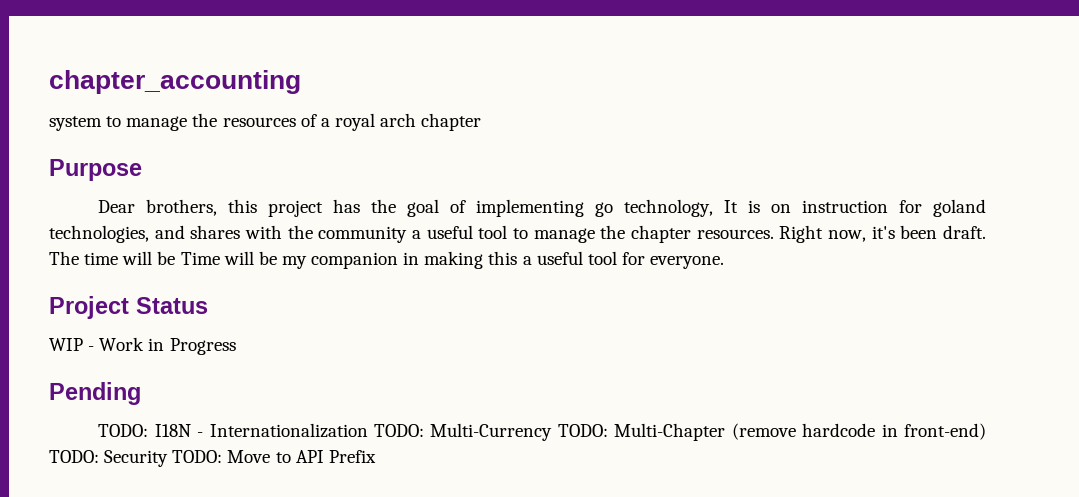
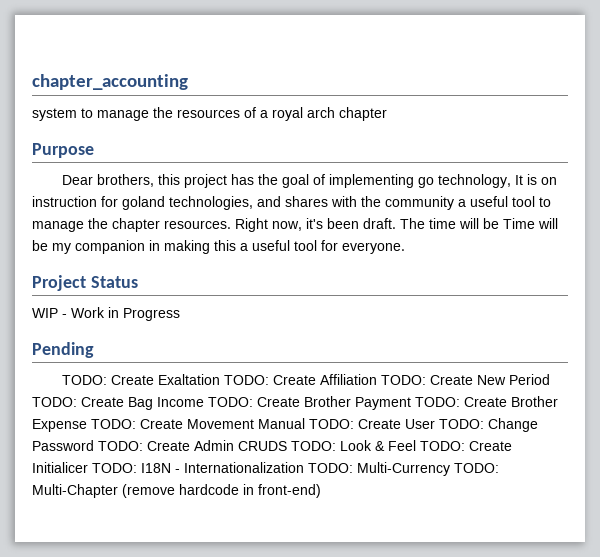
- TODO: I18N - Internationalization TODO: Multi-Currency TODO: Multi-Chapter (remove hardcode in front-end) TODO: Security TODO: Move to API Prefix
+ TODO: Create Exaltation TODO: Create Affiliation TODO: Create New Period TODO: Create Bag Income TODO: Create Brother Payment TODO: Create Brother Expense TODO: Create Movement Manual TODO: Create User TODO: Change Password TODO: Create Admin CRUDS TODO: Look & Feel TODO: Create Initialicer TODO: I18N - Internationalization TODO: Multi-Currency TODO: Multi-Chapter (remove hardcode in front-end)

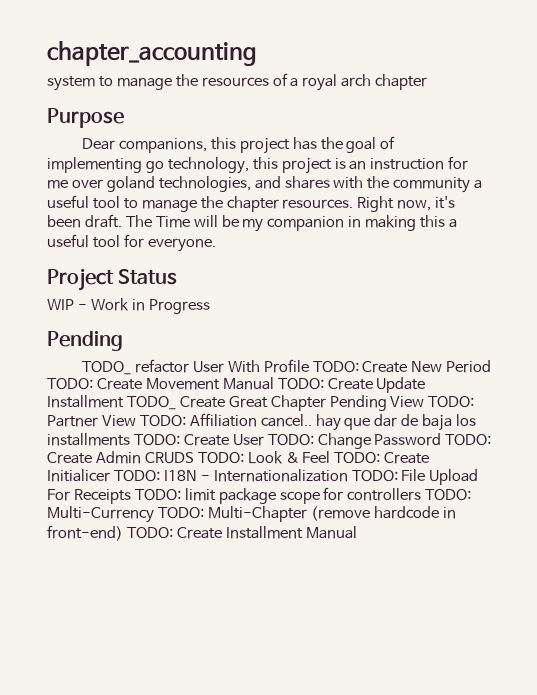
- Dear brothers, this project has the goal of implementing go technology, It is on instruction for goland technologies, and shares with the community a useful tool to manage the chapter resources.
+ Dear companions, this project has the goal of implementing go technology, this project is an instruction for me over goland technologies, and shares with the community a useful tool to manage the chapter resources.
- The time will be Time will be my companion in making this a useful tool for everyone.
+ The Time will be my companion in making this a useful tool for everyone.
- TODO: Create Exaltation TODO: Create Affiliation TODO: Create New Period TODO: Create Bag Income TODO: Create Brother Payment TODO: Create Brother Expense TODO: Create Movement Manual TODO: Create User TODO: Change Password TODO: Create Admin CRUDS TODO: Look & Feel TODO: Create Initialicer TODO: I18N - Internationalization TODO: Multi-Currency TODO: Multi-Chapter (remove hardcode in front-end)
+ TODO_ refactor User With Profile TODO: Create New Period TODO: Create Movement Manual TODO: Create Update Installment TODO_ Create Great Chapter Pending View TODO: Partner View TODO: Affiliation cancel.. hay que dar de baja los installments TODO: Create User TODO: Change Password TODO: Create Admin CRUDS TODO: Look & Feel TODO: Create Initialicer TODO: I18N - Internationalization TODO: File Upload For Receipts TODO: limit package scope for controllers TODO: Multi-Currency TODO: Multi-Chapter (remove hardcode in front-end) TODO: Create Installment Manual

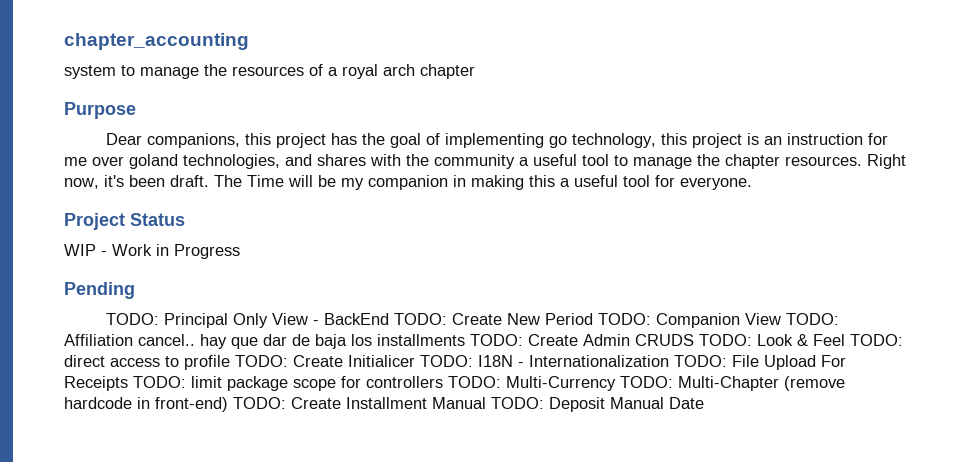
- TODO_ refactor User With Profile TODO: Create New Period TODO: Create Movement Manual TODO: Create Update Installment TODO_ Create Great Chapter Pending View TODO: Partner View TODO: Affiliation cancel.. hay que dar de baja los installments TODO: Create User TODO: Change Password TODO: Create Admin CRUDS TODO: Look & Feel TODO: Create Initialicer TODO: I18N - Internationalization TODO: File Upload For Receipts TODO: limit package scope for controllers TODO: Multi-Currency TODO: Multi-Chapter (remove hardcode in front-end) TODO: Create Installment Manual
+ TODO: Principal Only View - BackEnd TODO: Create New Period TODO: Companion View TODO: Affiliation cancel.. hay que dar de baja los installments TODO: Create Admin CRUDS TODO: Look & Feel TODO: direct access to profile TODO: Create Initialicer TODO: I18N - Internationalization TODO: File Upload For Receipts TODO: limit package scope for controllers TODO: Multi-Currency TODO: Multi-Chapter (remove hardcode in front-end) TODO: Create Installment Manual TODO: Deposit Manual Date

